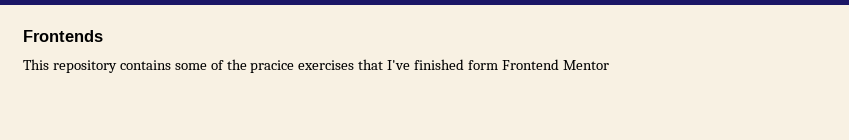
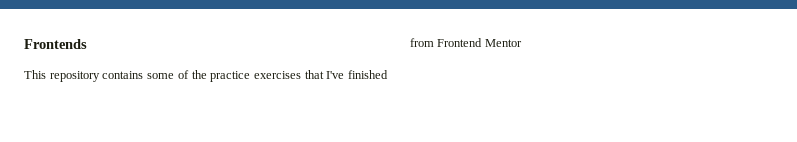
- This repository contains some of the pracice exercises that I've finished form Frontend Mentor
+ This repository contains some of the practice exercises that I've finished from Frontend Mentor

